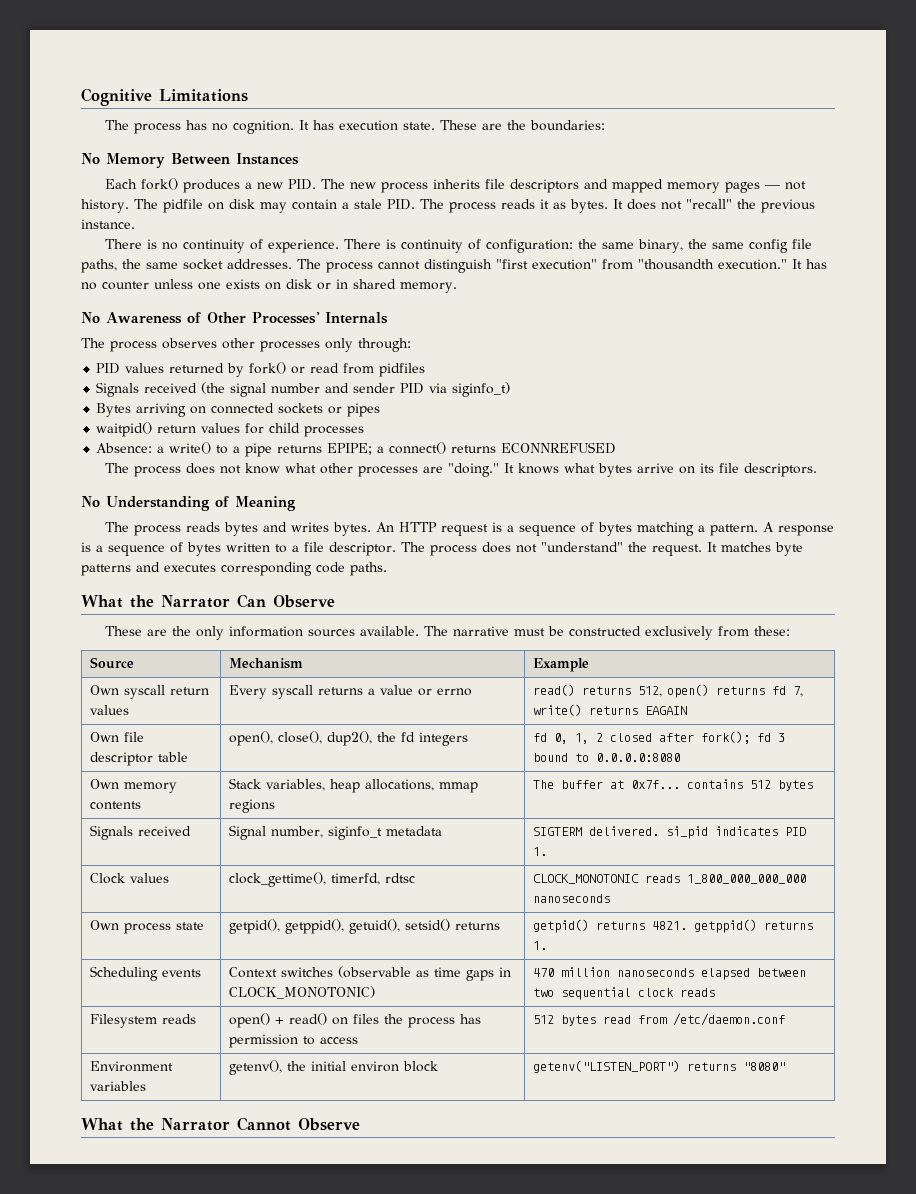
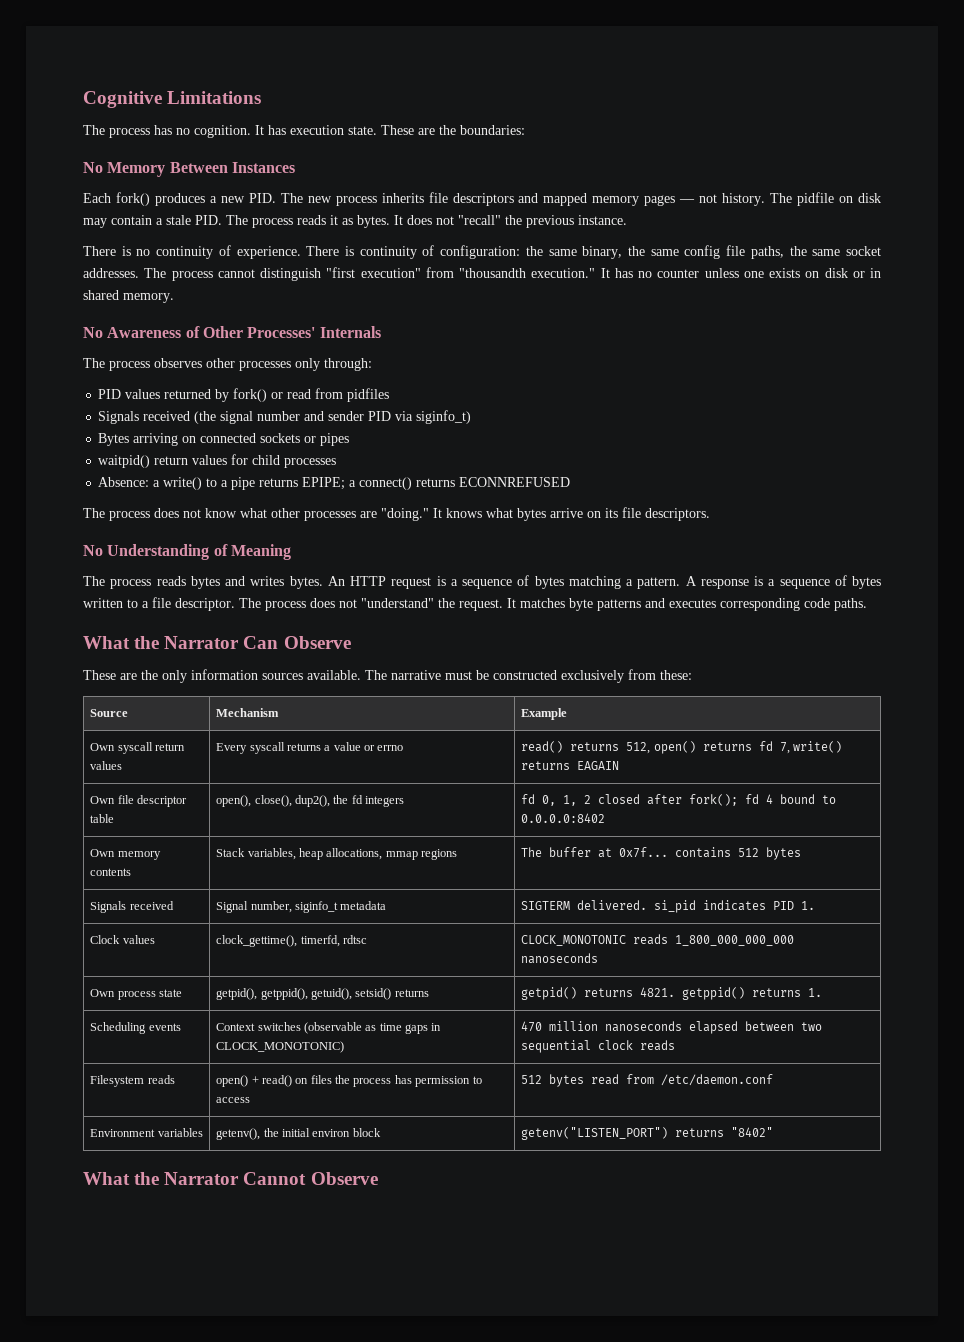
- Own file descriptor table | open(), close(), dup2(), the fd integers | fd 0, 1, 2 closed after fork(); fd 3 bound to 0.0.0.0:8080
+ Own file descriptor table | open(), close(), dup2(), the fd integers | fd 0, 1, 2 closed after fork(); fd 4 bound to 0.0.0.0:8402
- Environment variables | getenv(), the initial environ block | getenv("LISTEN_PORT") returns "8080"
+ Environment variables | getenv(), the initial environ block | getenv("LISTEN_PORT") returns "8402"

